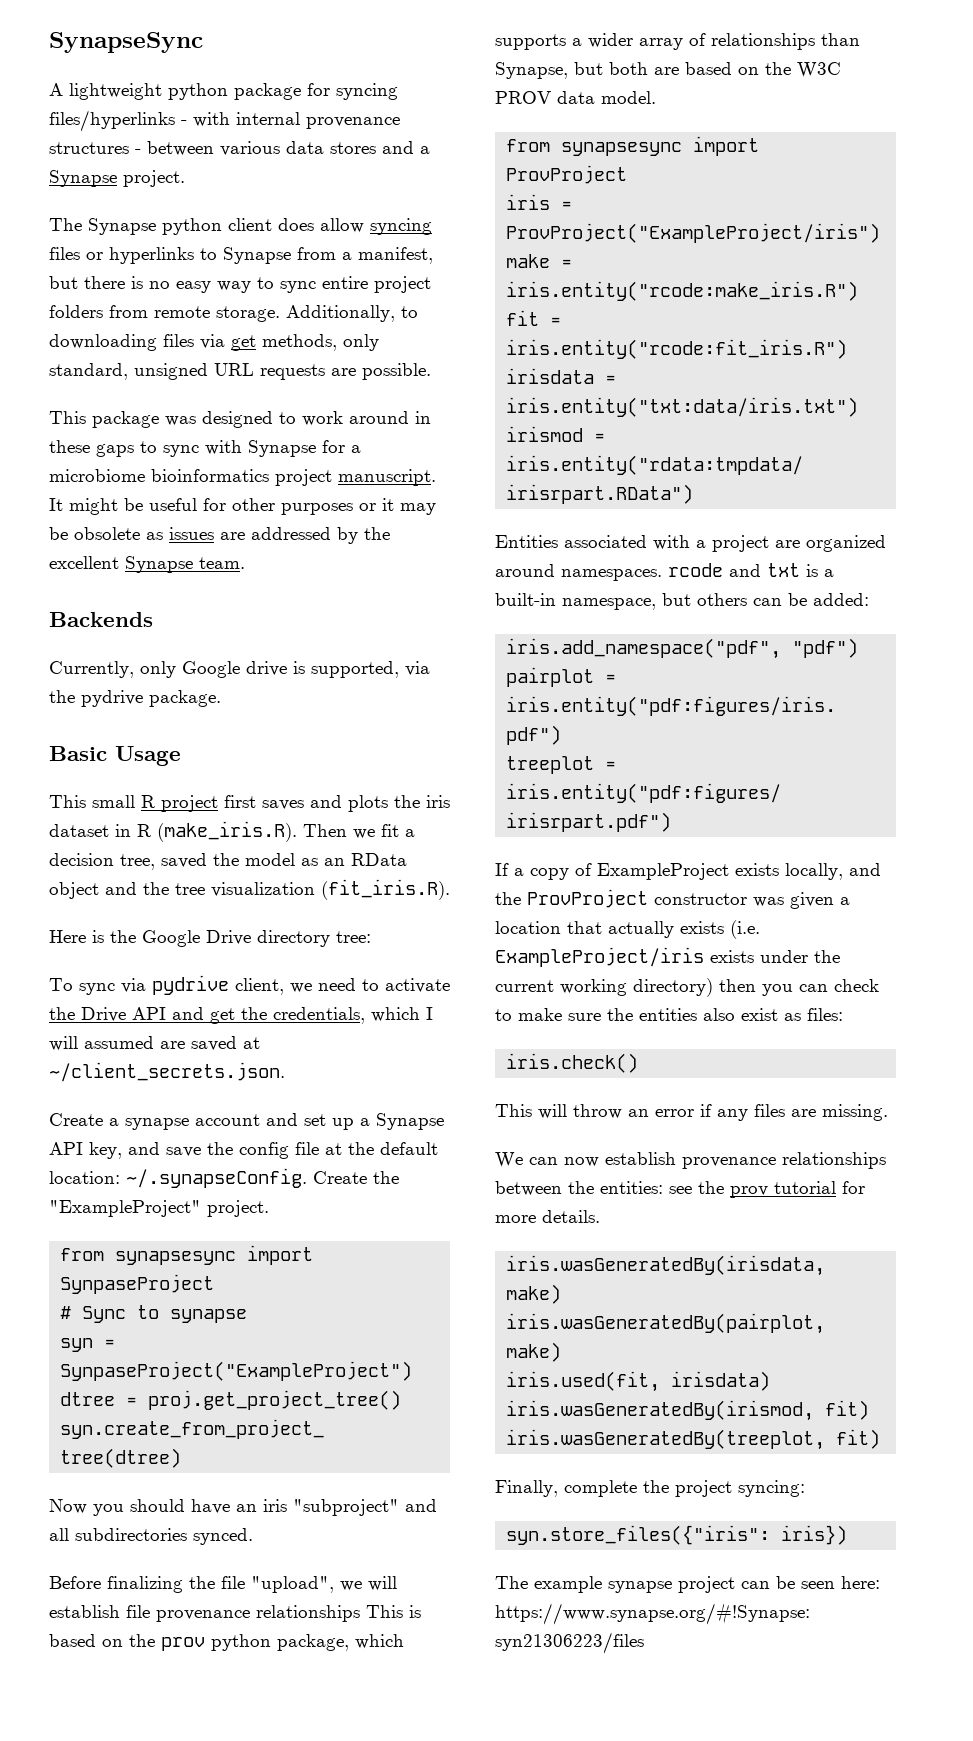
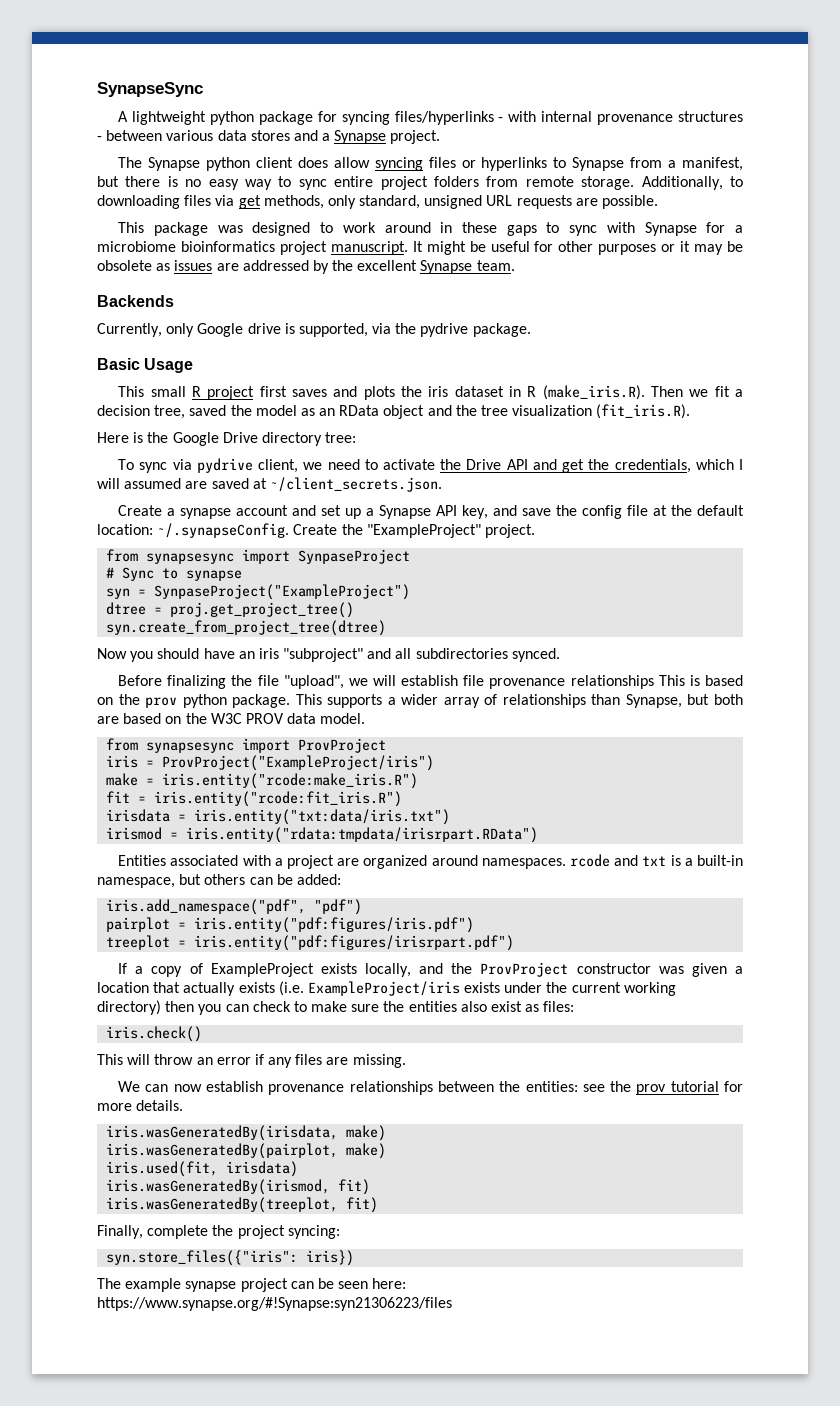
- Before finalizing the file "upload", we will establish file provenance relationships This is based on the prov python package, which supports a wider array of relationships than Synapse, but both are based on the W3C PROV data model.
+ Before finalizing the file "upload", we will establish file provenance relationships This is based on the prov python package. This supports a wider array of relationships than Synapse, but both are based on the W3C PROV data model.

